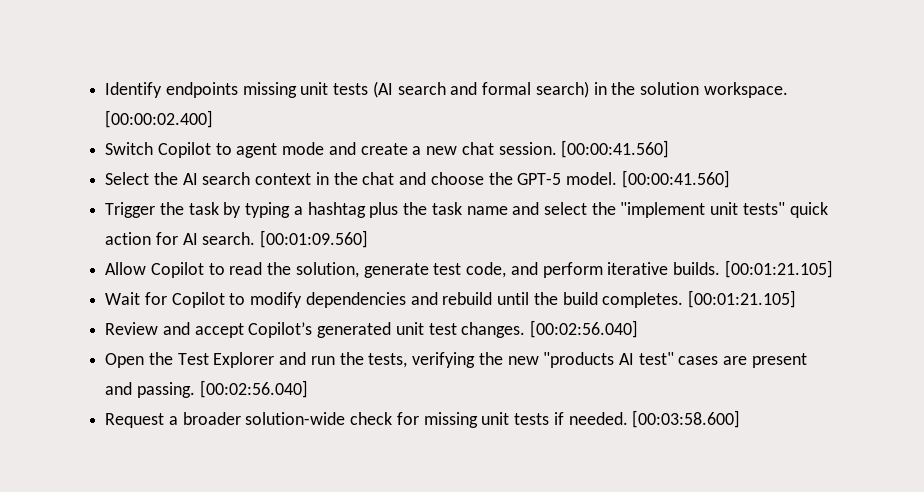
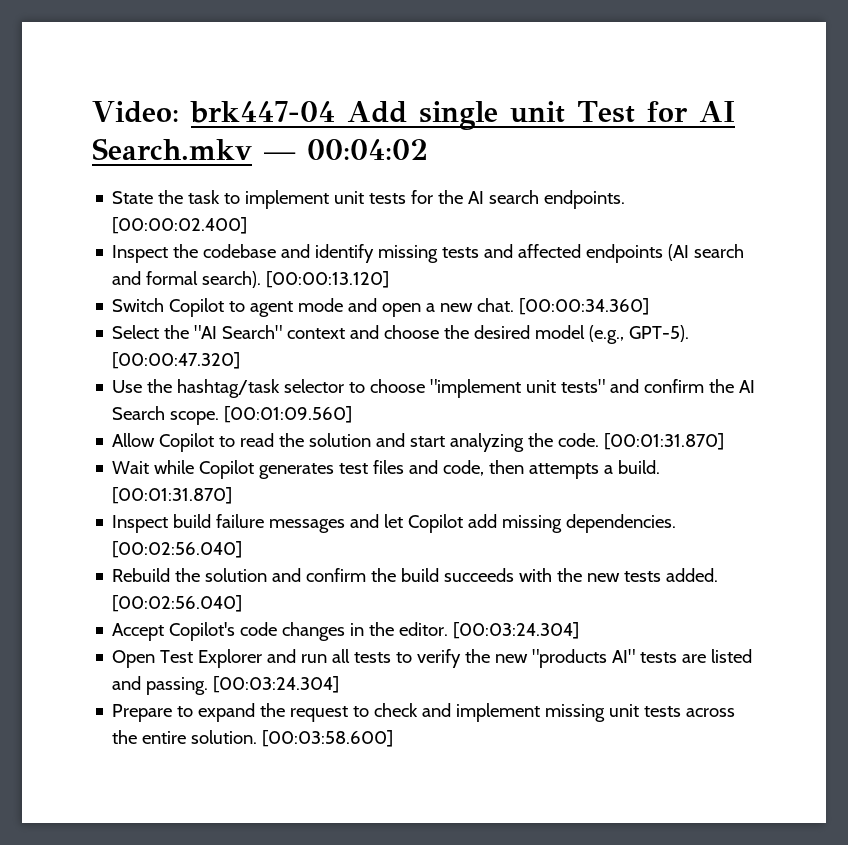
- Identify endpoints missing unit tests (AI search and formal search) in the solution workspace. [00:00:02.400]
+ Video: brk447-04 Add single unit Test for AI Search.mkv — 00:04:02
+ State the task to implement unit tests for the AI search endpoints. [00:00:02.400]
+ Inspect the codebase and identify missing tests and affected endpoints (AI search and formal search). [00:00:13.120]
- Switch Copilot to agent mode and create a new chat session. [00:00:41.560]
+ Switch Copilot to agent mode and open a new chat. [00:00:34.360]
- Select the AI search context in the chat and choose the GPT-5 model. [00:00:41.560]
- Trigger the task by typing a hashtag plus the task name and select the "implement unit tests" quick action for AI search.
+ Select the "AI Search" context and choose the desired model (e.g., GPT-5). [00:00:47.320]
+ Use the hashtag/task selector to choose "implement unit tests" and confirm the AI Search scope.
- Allow Copilot to read the solution, generate test code, and perform iterative builds. [00:01:21.105]
- Wait for Copilot to modify dependencies and rebuild until the build completes. [00:01:21.105]
- Review and accept Copilot’s generated unit test changes. [00:02:56.040]
+ Allow Copilot to read the solution and start analyzing the code. [00:01:31.870]
+ Wait while Copilot generates test files and code, then attempts a build. [00:01:31.870]
+ Inspect build failure messages and let Copilot add missing dependencies. [00:02:56.040]
+ Rebuild the solution and confirm the build succeeds with the new tests added. [00:02:56.040]
+ Accept Copilot's code changes in the editor. [00:03:24.304]
- Open the Test Explorer and run the tests, verifying the new "products AI test" cases are present and passing. [00:02:56.040]
- Request a broader solution-wide check for missing unit tests if needed.
+ Open Test Explorer and run all tests to verify the new "products AI" tests are listed and passing. [00:03:24.304]
+ Prepare to expand the request to check and implement missing unit tests across the entire solution.

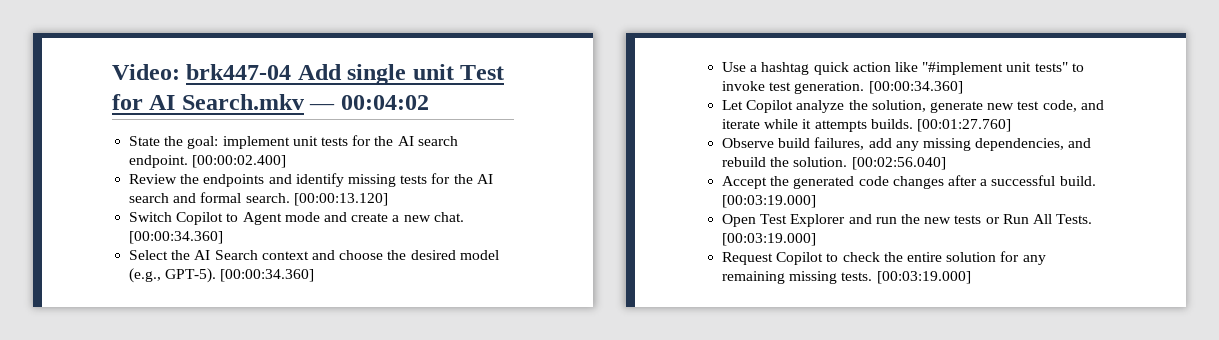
- State the task to implement unit tests for the AI search endpoints.
+ State the goal: implement unit tests for the AI search endpoint.
- Inspect the codebase and identify missing tests and affected endpoints (AI search and formal search).
+ Review the endpoints and identify missing tests for the AI search and formal search.
- Switch Copilot to agent mode and open a new chat.
+ Switch Copilot to Agent mode and create a new chat.
- Select the "AI Search" context and choose the desired model (e.g., GPT-5). [00:00:47.320]
+ Select the AI Search context and choose the desired model (e.g., GPT-5). [00:00:34.360]
- Use the hashtag/task selector to choose "implement unit tests" and confirm the AI Search scope. [00:01:09.560]
- Allow Copilot to read the solution and start analyzing the code. [00:01:31.870]
- Wait while Copilot generates test files and code, then attempts a build. [00:01:31.870]
- Inspect build failure messages and let Copilot add missing dependencies. [00:02:56.040]
- Rebuild the solution and confirm the build succeeds with the new tests added. [00:02:56.040]
- Accept Copilot's code changes in the editor. [00:03:24.304]
+ Use a hashtag quick action like "#implement unit tests" to invoke test generation. [00:00:34.360]
+ Let Copilot analyze the solution, generate new test code, and iterate while it attempts builds. [00:01:27.760]
+ Observe build failures, add any missing dependencies, and rebuild the solution. [00:02:56.040]
+ Accept the generated code changes after a successful build. [00:03:19.000]
- Open Test Explorer and run all tests to verify the new "products AI" tests are listed and passing. [00:03:24.304]
- Prepare to expand the request to check and implement missing unit tests across the entire solution. [00:03:58.600]
+ Open Test Explorer and run the new tests or Run All Tests. [00:03:19.000]
+ Request Copilot to check the entire solution for any remaining missing tests. [00:03:19.000]

